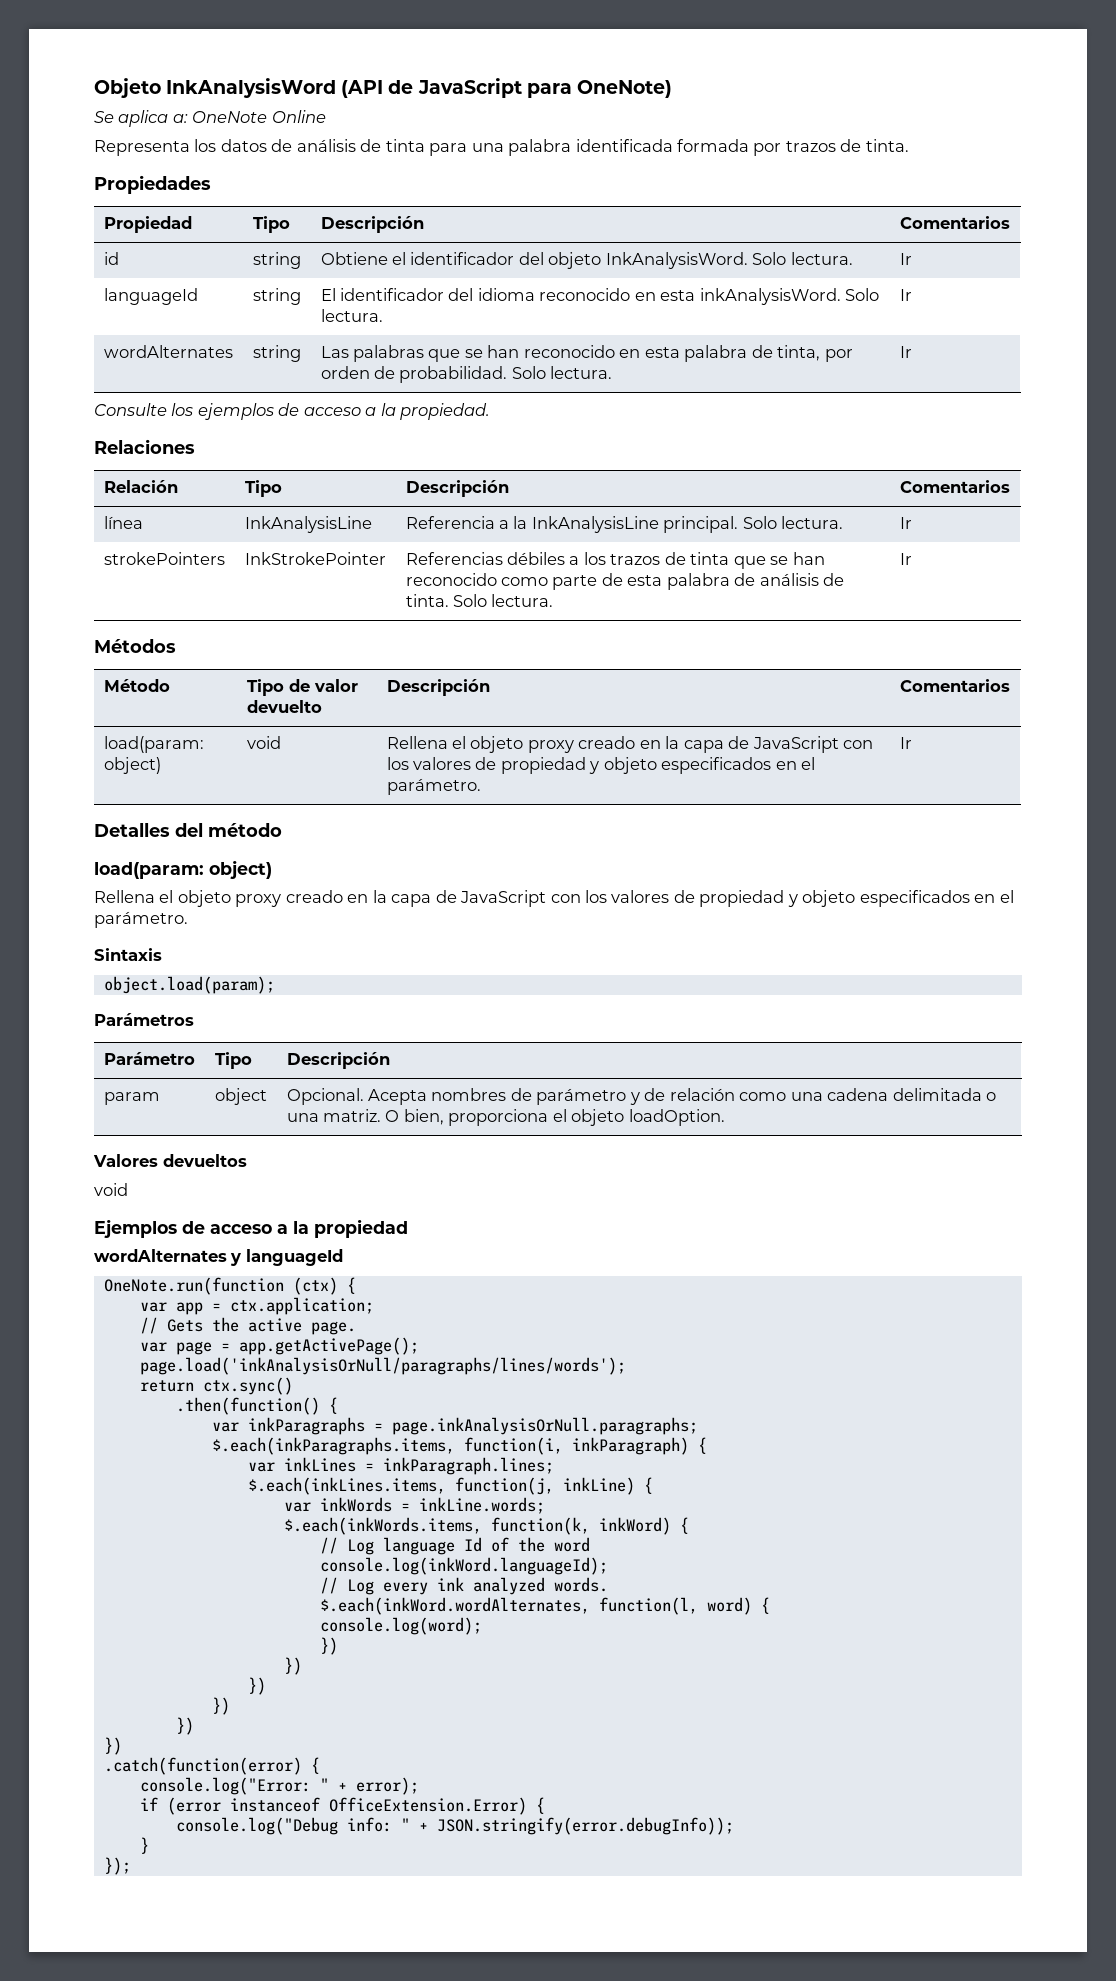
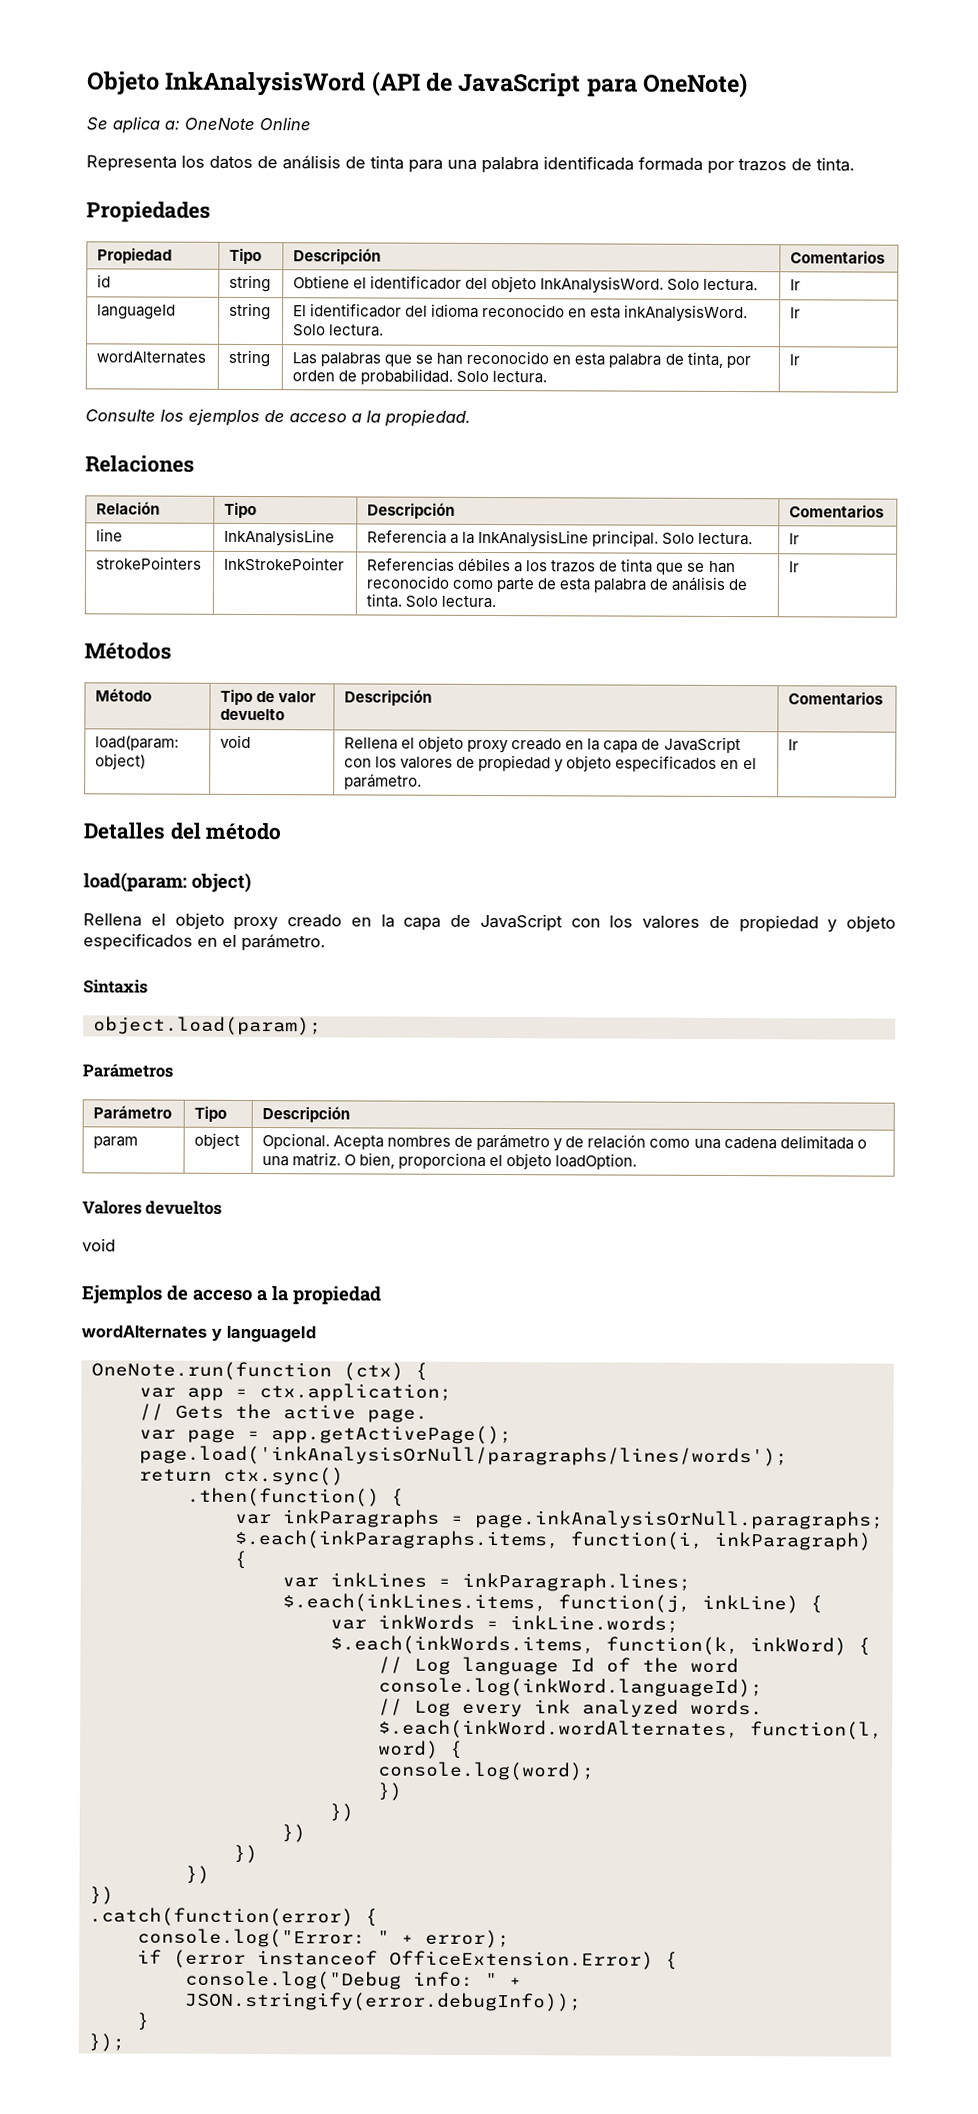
- línea | InkAnalysisLine | Referencia a la InkAnalysisLine principal. Solo lectura. | Ir
+ line | InkAnalysisLine | Referencia a la InkAnalysisLine principal. Solo lectura. | Ir

